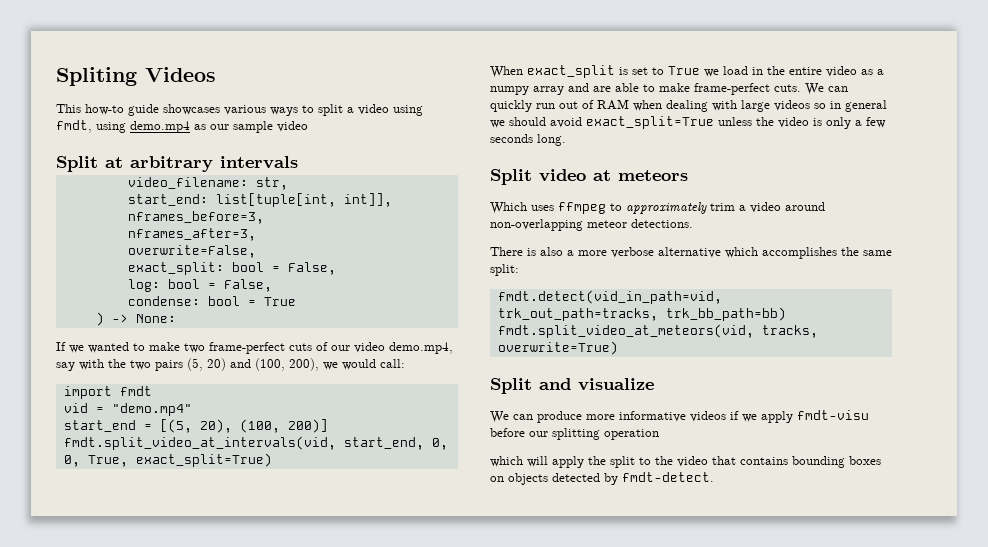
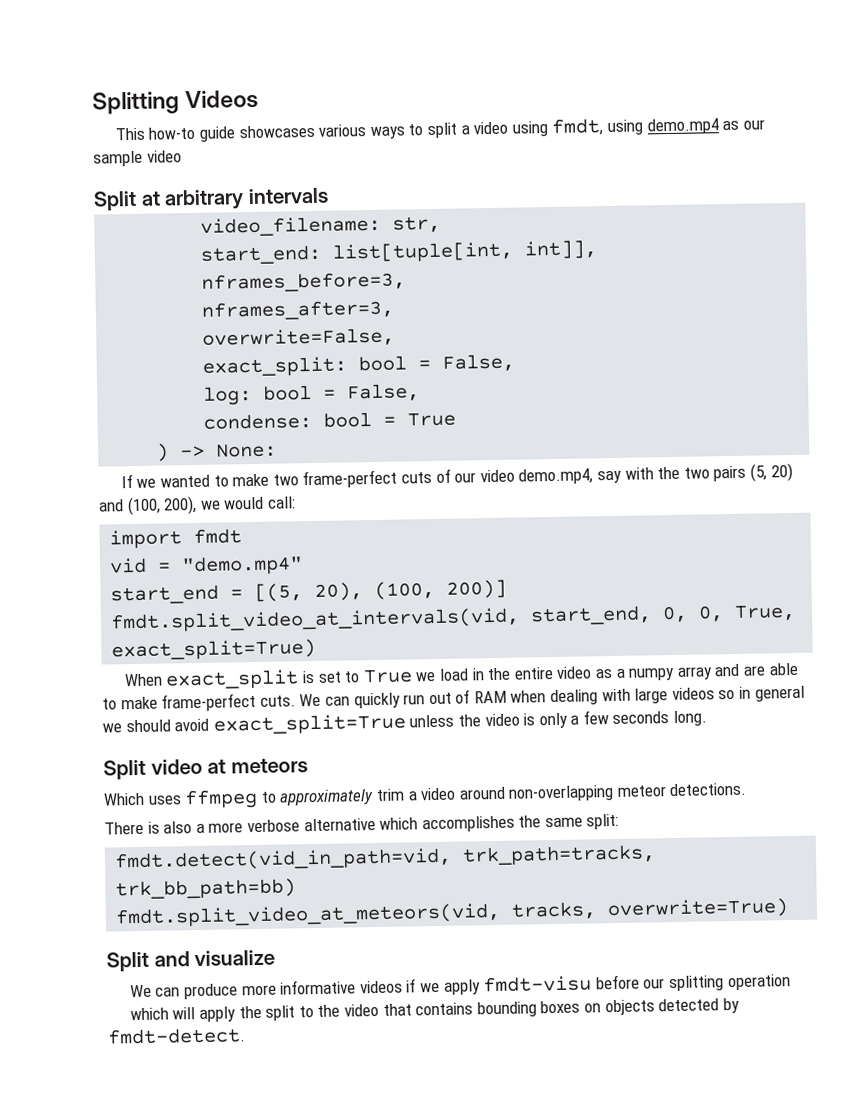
- Spliting Videos
+ Splitting Videos
- fmdt.detect(vid_in_path=vid, trk_out_path=tracks, trk_bb_path=bb)
+ fmdt.detect(vid_in_path=vid, trk_path=tracks, trk_bb_path=bb)

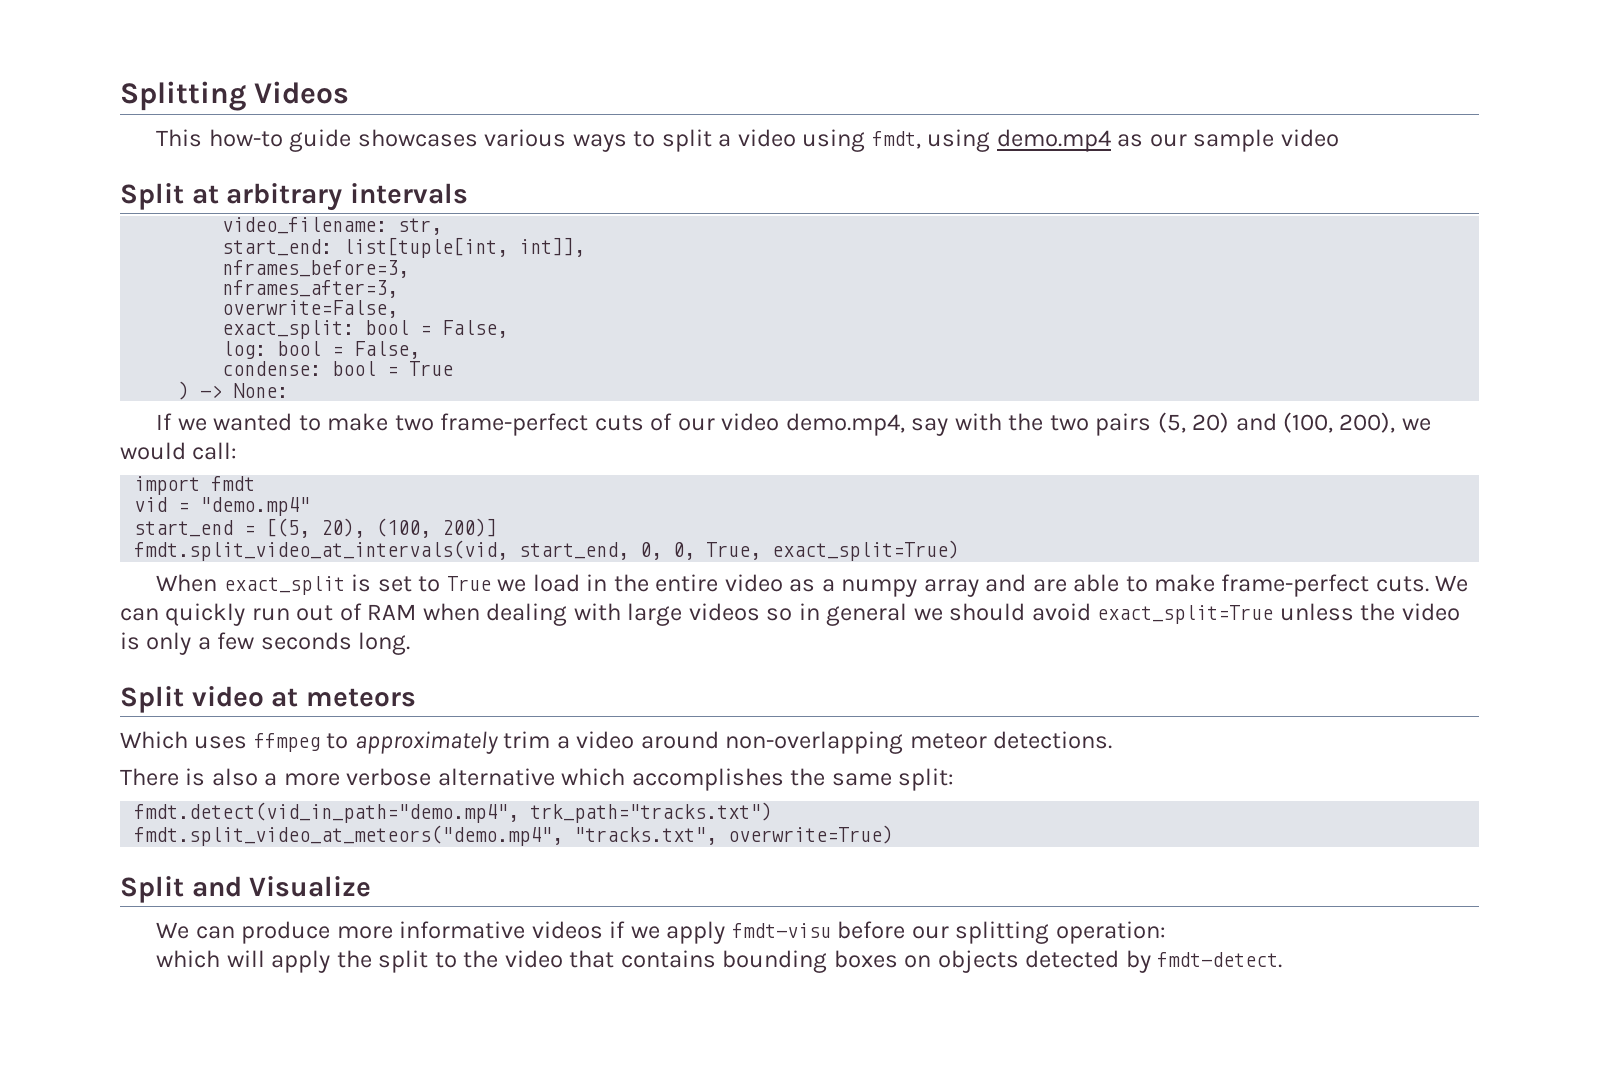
- fmdt.detect(vid_in_path=vid, trk_path=tracks, trk_bb_path=bb)
- fmdt.split_video_at_meteors(vid, tracks, overwrite=True)
+ fmdt.detect(vid_in_path="demo.mp4", trk_path="tracks.txt")
+ fmdt.split_video_at_meteors("demo.mp4", "tracks.txt", overwrite=True)
- Split and visualize
+ Split and Visualize
- We can produce more informative videos if we apply fmdt-visu before our splitting operation
+ We can produce more informative videos if we apply fmdt-visu before our splitting operation:

